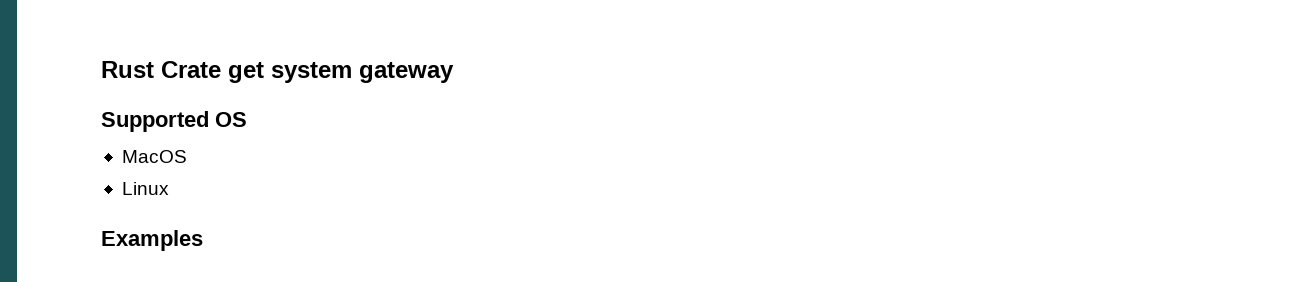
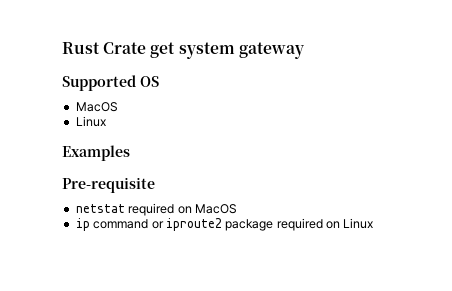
+ Pre-requisite
+ netstat required on MacOS
+ ip command or iproute2 package required on Linux

